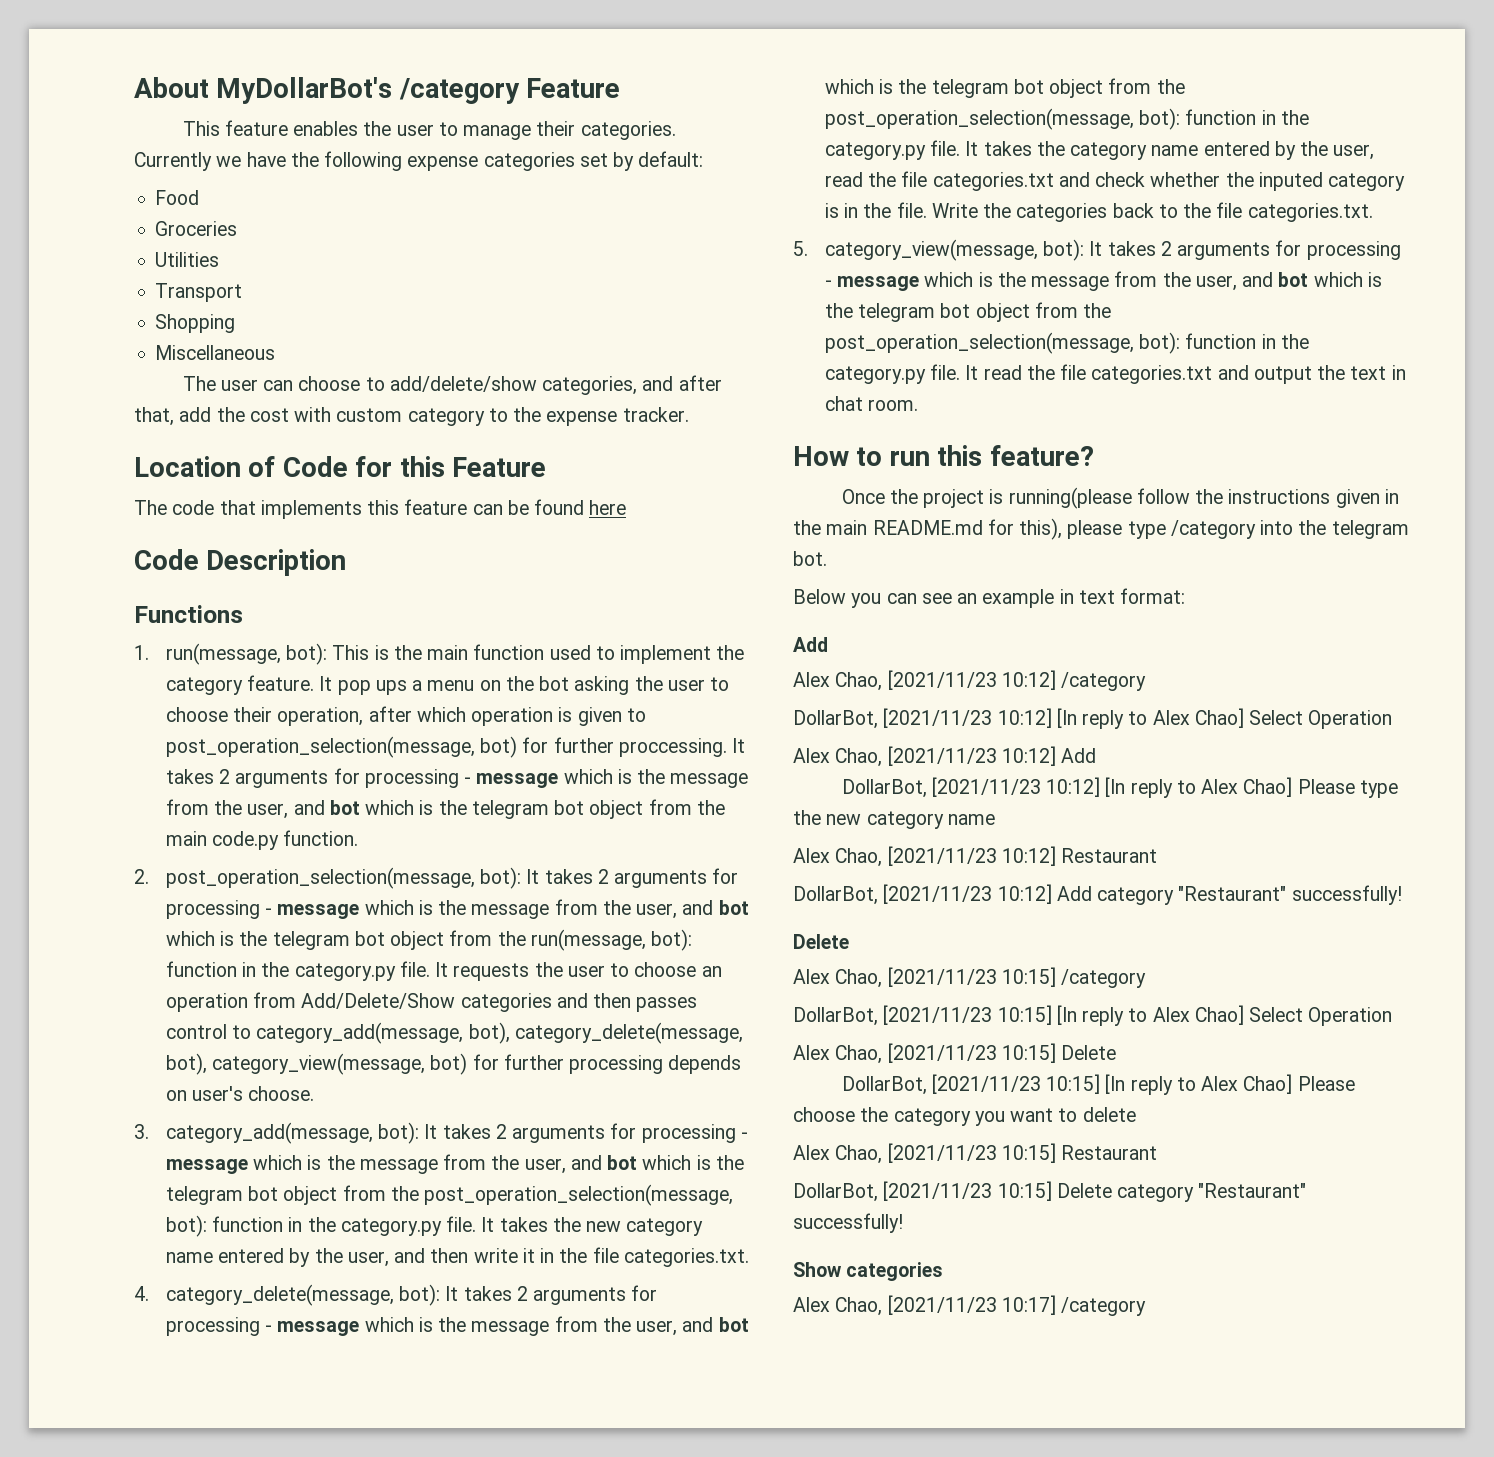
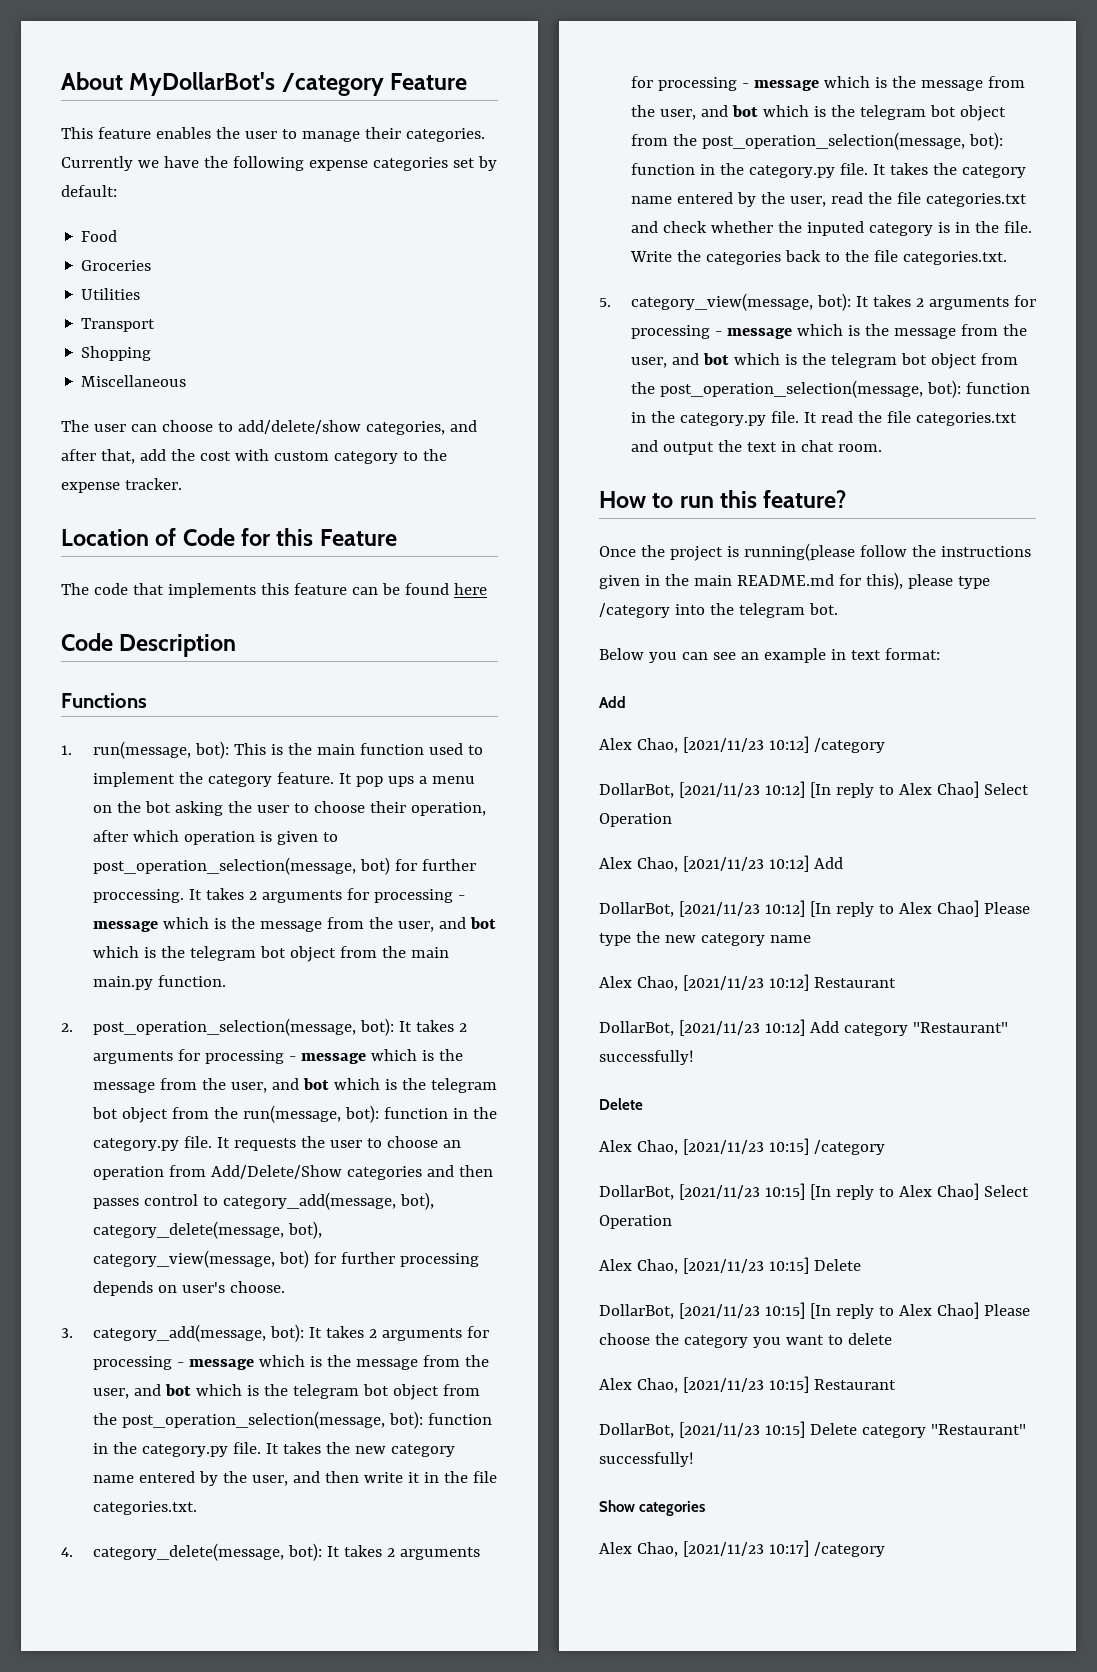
- It takes 2 arguments for processing - message which is the message from the user, and bot which is the telegram bot object from the main code.py function.
+ It takes 2 arguments for processing - message which is the message from the user, and bot which is the telegram bot object from the main main.py function.

